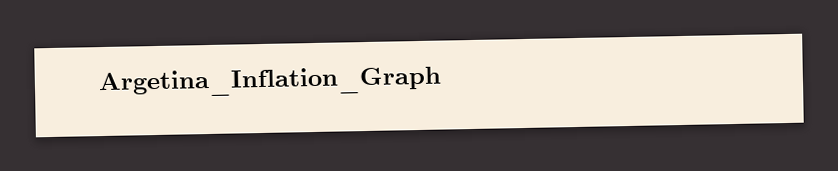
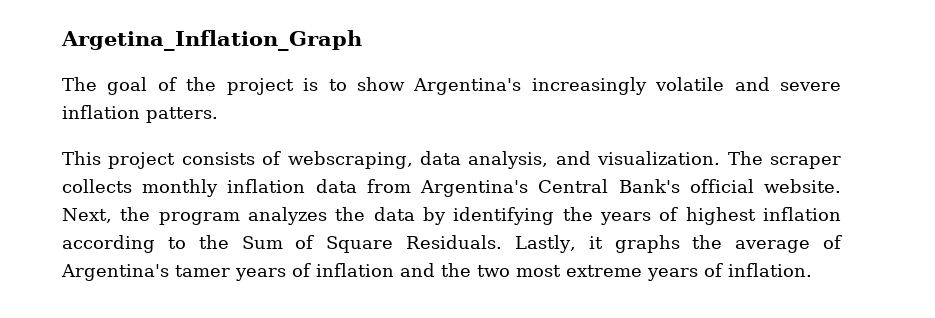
+ The goal of the project is to show Argentina's increasingly volatile and severe inflation patters.
+ This project consists of webscraping, data analysis, and visualization. The scraper collects monthly inflation data from Argentina's Central Bank's official website. Next, the program analyzes the data by identifying the years of highest inflation according to the Sum of Square Residuals. Lastly, it graphs the average of Argentina's tamer years of inflation and the two most extreme years of inflation.

